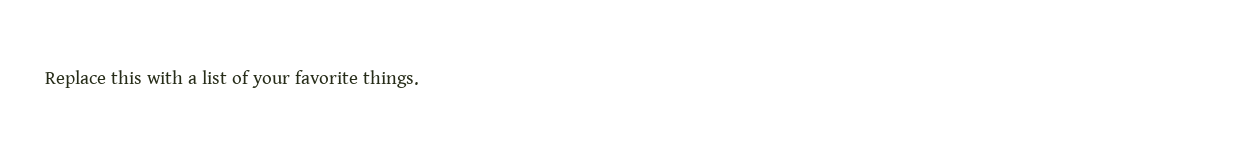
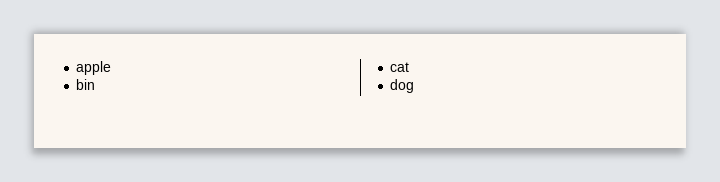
- Replace this with a list of your favorite things.
+ apple
+ bin
+ cat
+ dog

